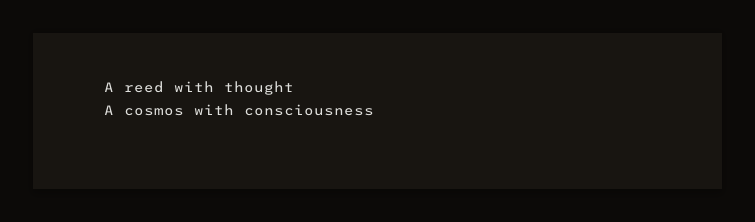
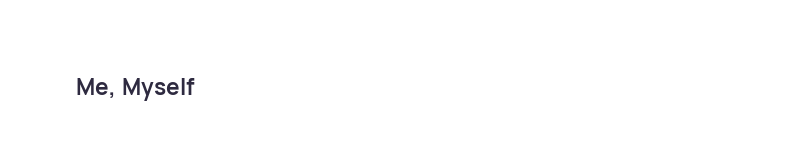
- A reed with thought
- A cosmos with consciousness
+ Me, Myself

